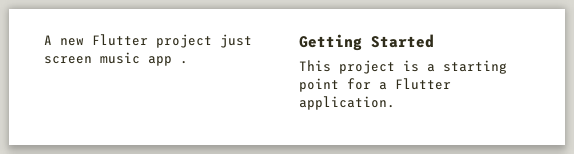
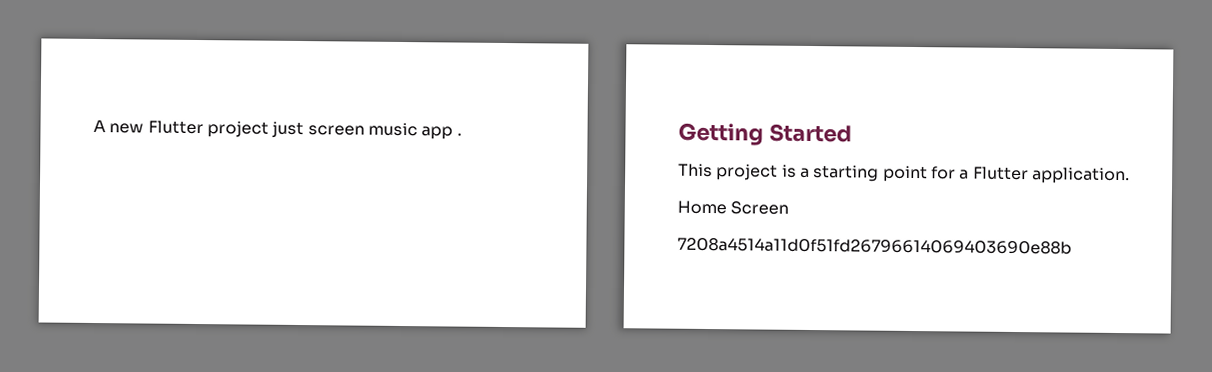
+ Home Screen
+ 7208a4514a11d0f51fd26796614069403690e88b

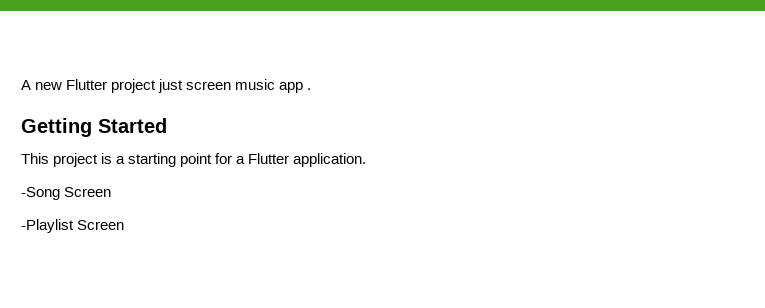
- Home Screen
+ -Song Screen
- 7208a4514a11d0f51fd26796614069403690e88b
+ -Playlist Screen

